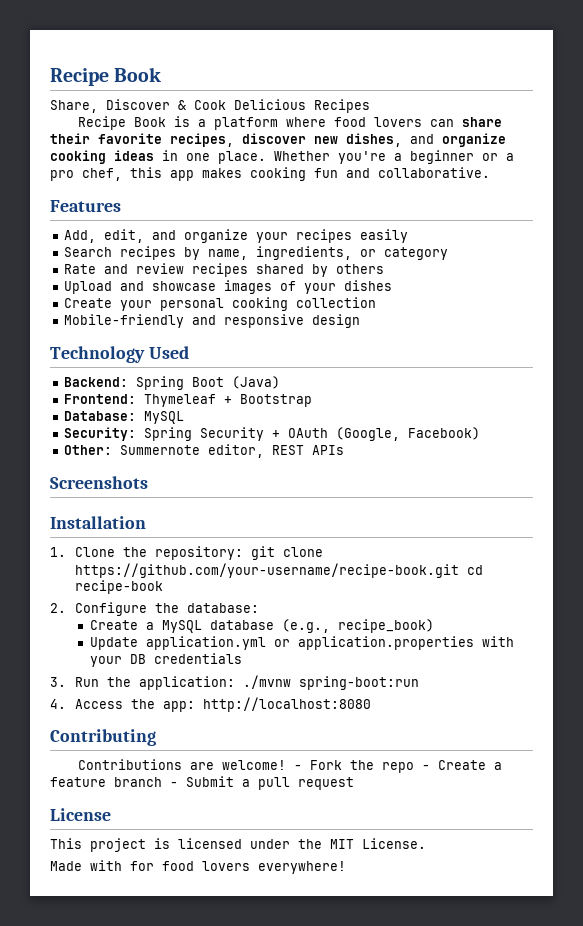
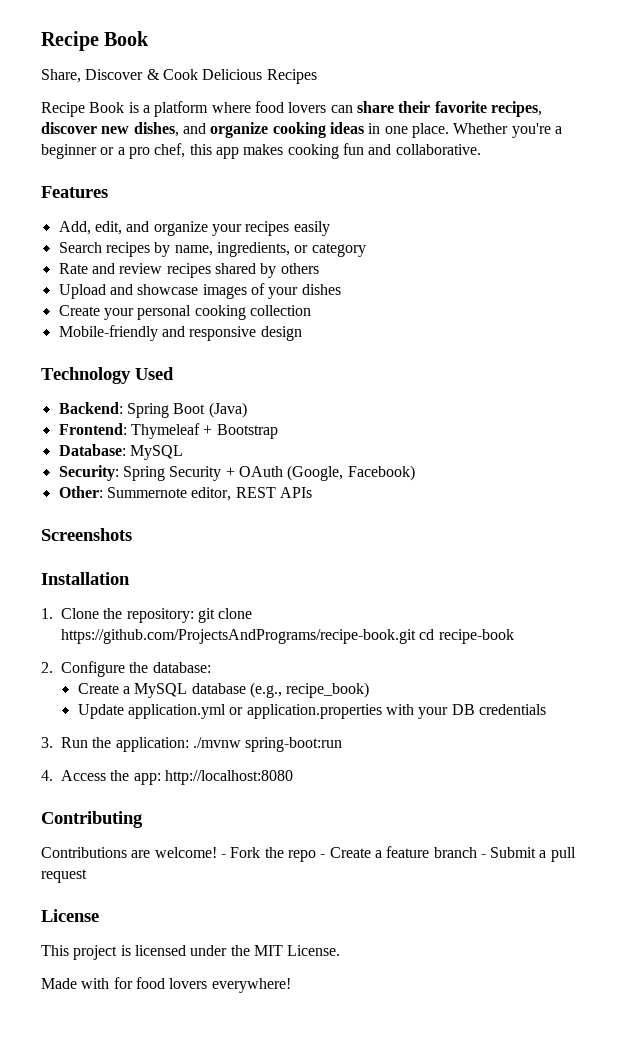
- 1. Clone the repository: git clone https://github.com/your-username/recipe-book.git cd recipe-book
+ 1. Clone the repository: git clone https://github.com/ProjectsAndPrograms/recipe-book.git cd recipe-book

